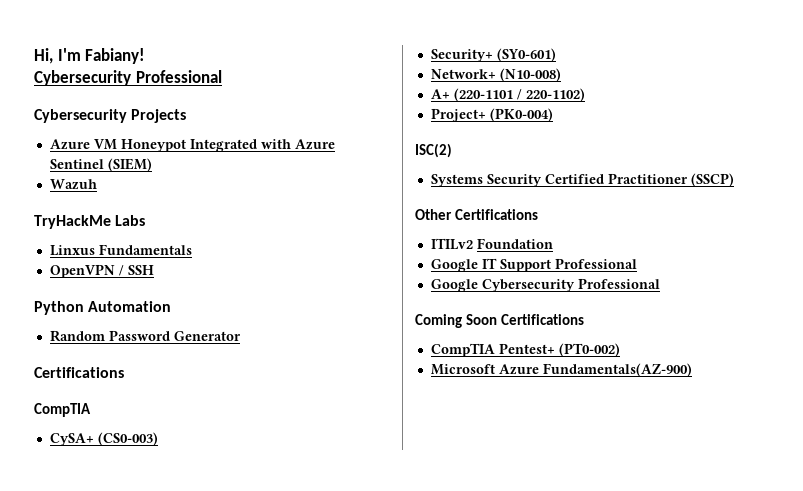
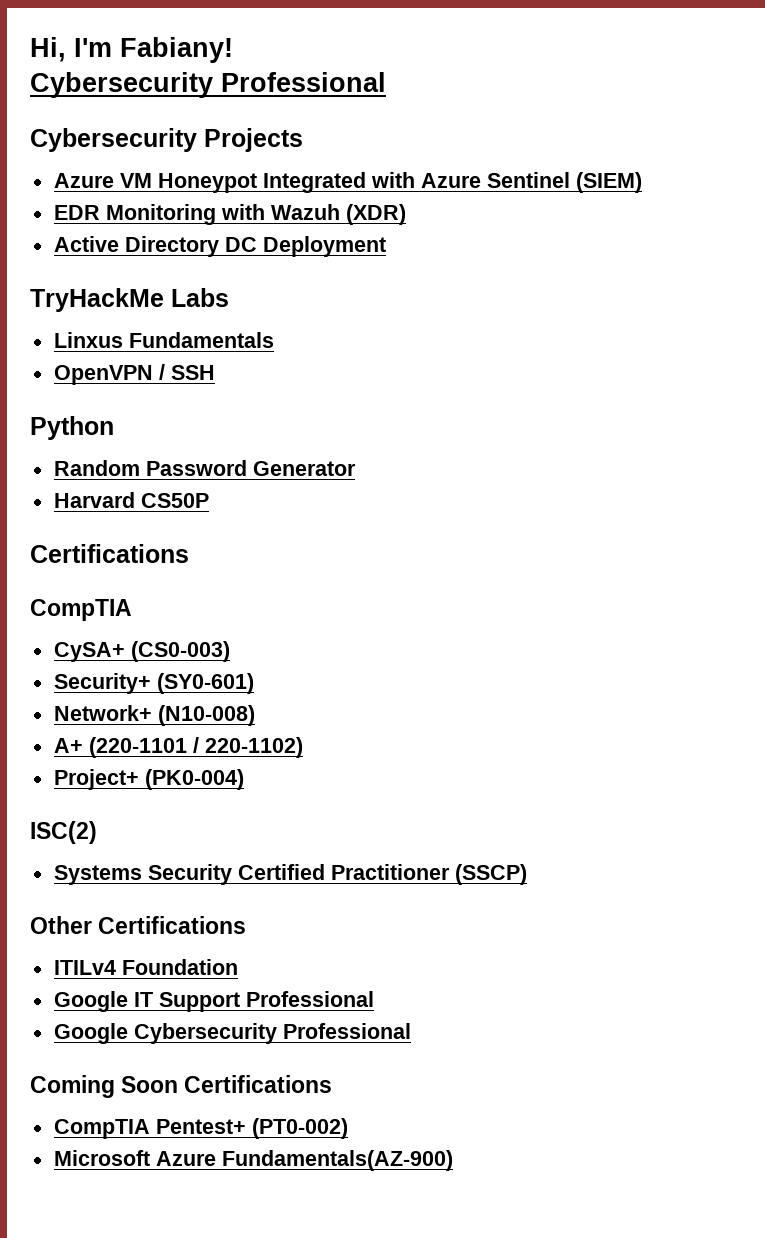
- Wazuh
+ EDR Monitoring with Wazuh (XDR)
+ Active Directory DC Deployment
- Python Automation
+ Python
+ Harvard CS50P
- ITILv2 Foundation
+ ITILv4 Foundation

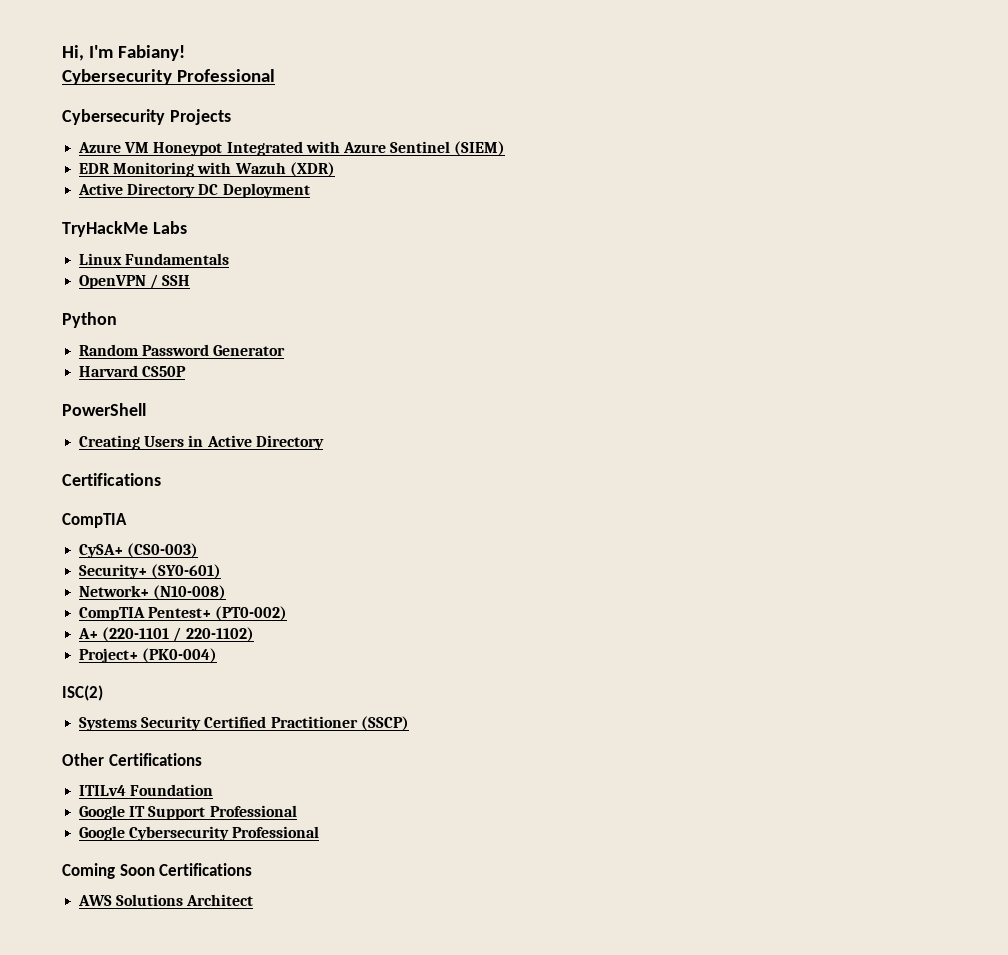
- Linxus Fundamentals
+ Linux Fundamentals
+ PowerShell
+ Creating Users in Active Directory
+ CompTIA Pentest+ (PT0-002)
- CompTIA Pentest+ (PT0-002)
- Microsoft Azure Fundamentals(AZ-900)
+ AWS Solutions Architect

